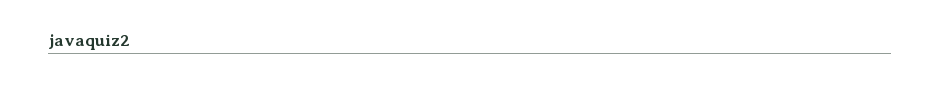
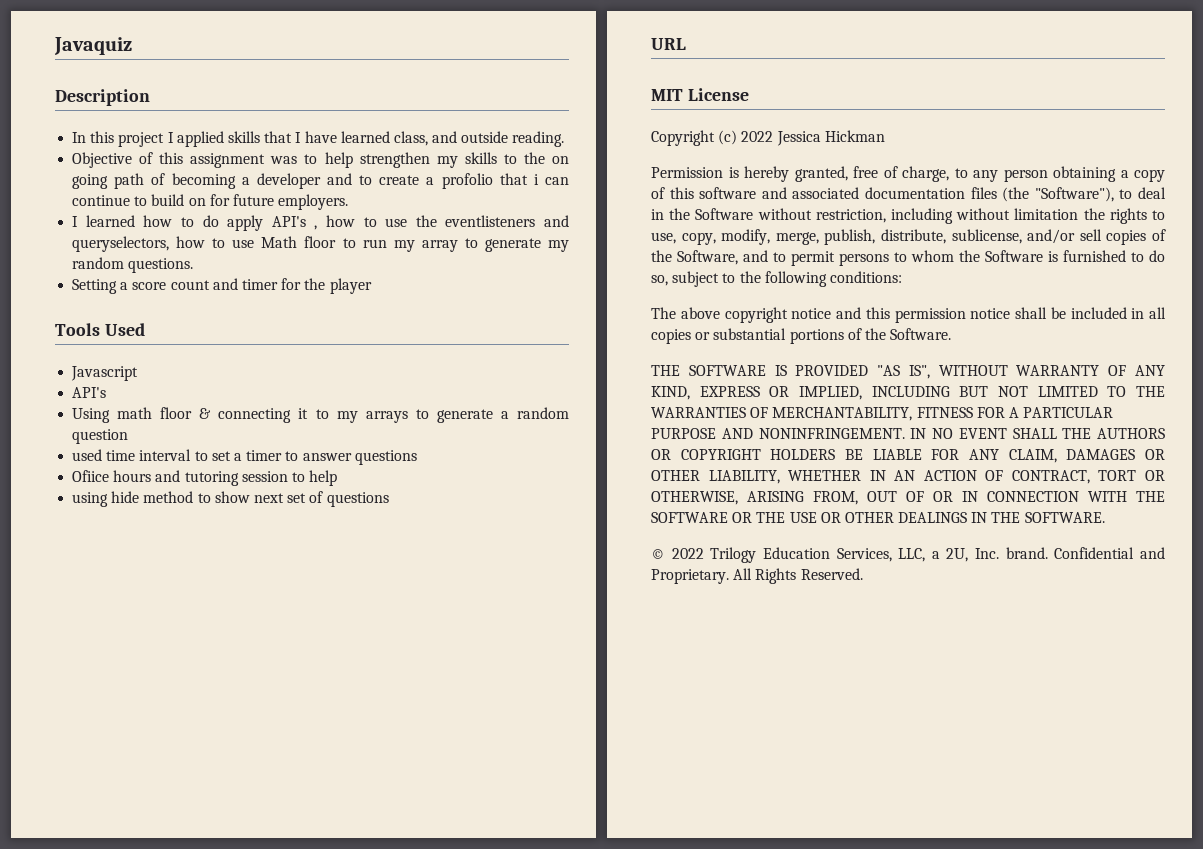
- javaquiz2
+ Javaquiz
+ Description
+ In this project I applied skills that I have learned class, and outside reading.
+ Objective of this assignment was to help strengthen my skills to the on going path of becoming a developer and to create a profolio that i can continue to build on for future employers.
+ I learned how to do apply API's , how to use the eventlisteners and queryselectors, how to use Math floor to run my array to generate my random questions.
+ Setting a score count and timer for the player
+ Tools Used
+ Javascript
+ API's
+ Using math floor & connecting it to my arrays to generate a random question
+ used time interval to set a timer to answer questions
+ Ofiice hours and tutoring session to help
+ using hide method to show next set of questions
+ URL
+ MIT License
+ Copyright (c) 2022 Jessica Hickman
+ Permission is hereby granted, free of charge, to any person obtaining a copy of this software and associated documentation files (the "Software"), to deal in the Software without restriction, including without limitation the rights to use, copy, modify, merge, publish, distribute, sublicense, and/or sell copies of the Software, and to permit persons to whom the Software is furnished to do so, subject to the following conditions:
+ The above copyright notice and this permission notice shall be included in all copies or substantial portions of the Software.
+ THE SOFTWARE IS PROVIDED "AS IS", WITHOUT WARRANTY OF ANY KIND, EXPRESS OR IMPLIED, INCLUDING BUT NOT LIMITED TO THE WARRANTIES OF MERCHANTABILITY, FITNESS FOR A PARTICULAR PURPOSE AND NONINFRINGEMENT. IN NO EVENT SHALL THE AUTHORS OR COPYRIGHT HOLDERS BE LIABLE FOR ANY CLAIM, DAMAGES OR OTHER LIABILITY, WHETHER IN AN ACTION OF CONTRACT, TORT OR OTHERWISE, ARISING FROM, OUT OF OR IN CONNECTION WITH THE SOFTWARE OR THE USE OR OTHER DEALINGS IN THE SOFTWARE.
+ © 2022 Trilogy Education Services, LLC, a 2U, Inc. brand. Confidential and Proprietary. All Rights Reserved.

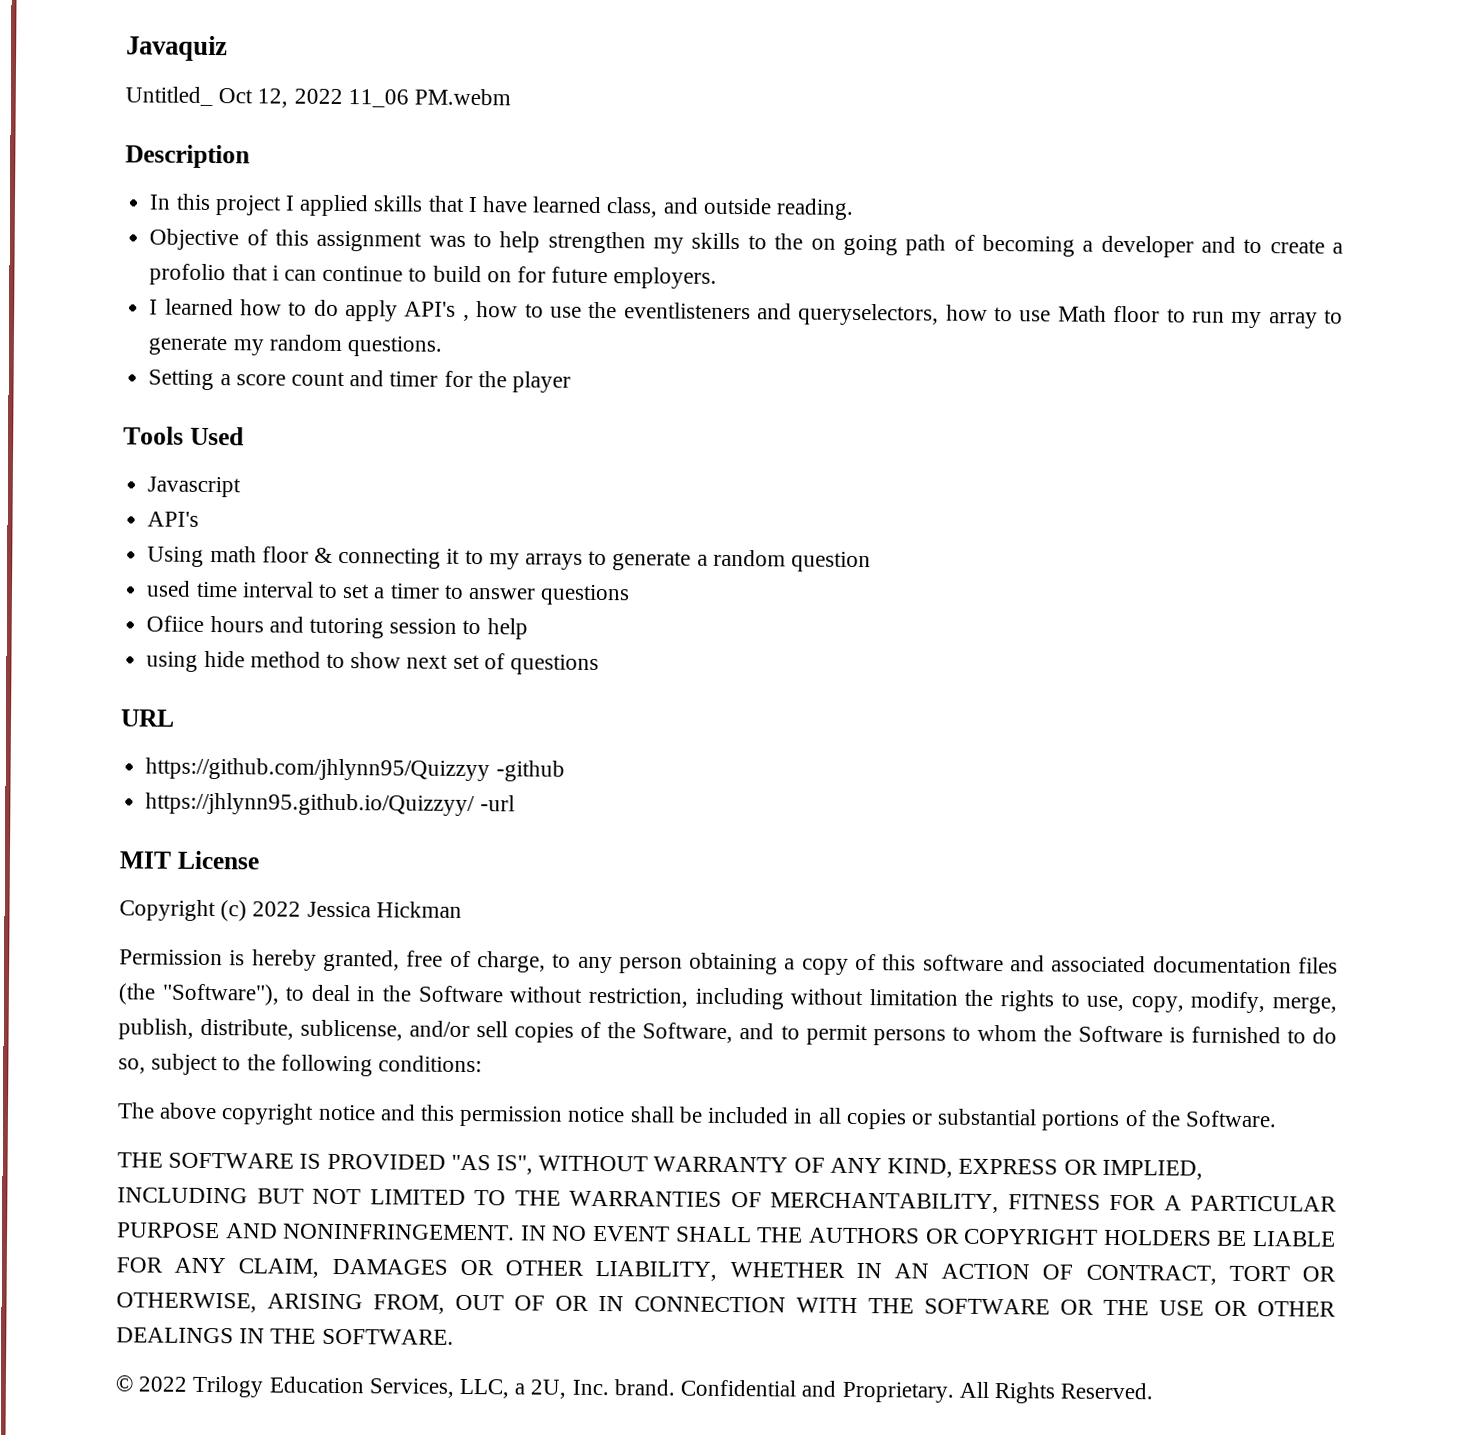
+ Untitled_ Oct 12, 2022 11_06 PM.webm
+ https://github.com/jhlynn95/Quizzyy -github
+ https://jhlynn95.github.io/Quizzyy/ -url

